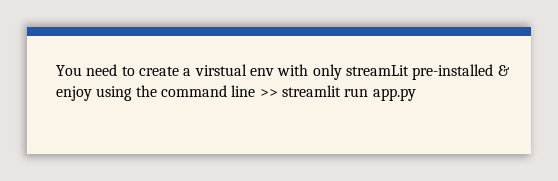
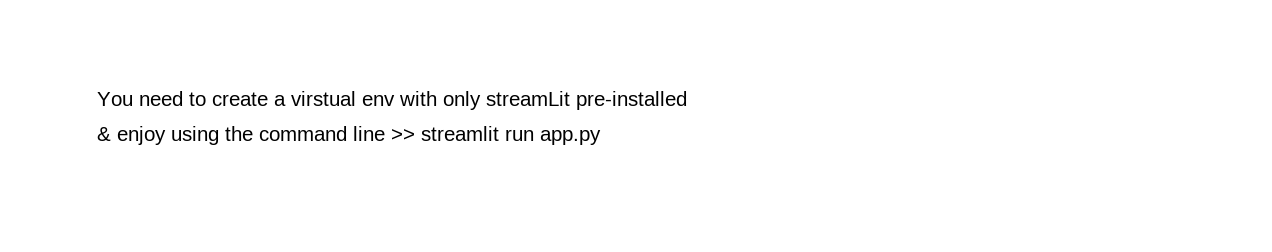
- You need to create a virstual env with only streamLit pre-installed & enjoy using the command line >> streamlit run app.py
+ You need to create a virstual env with only streamLit pre-installed
+ & enjoy using the command line >> streamlit run app.py

